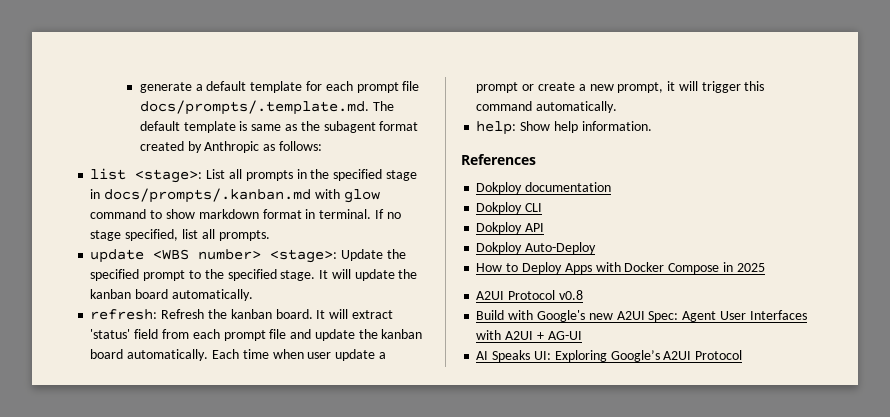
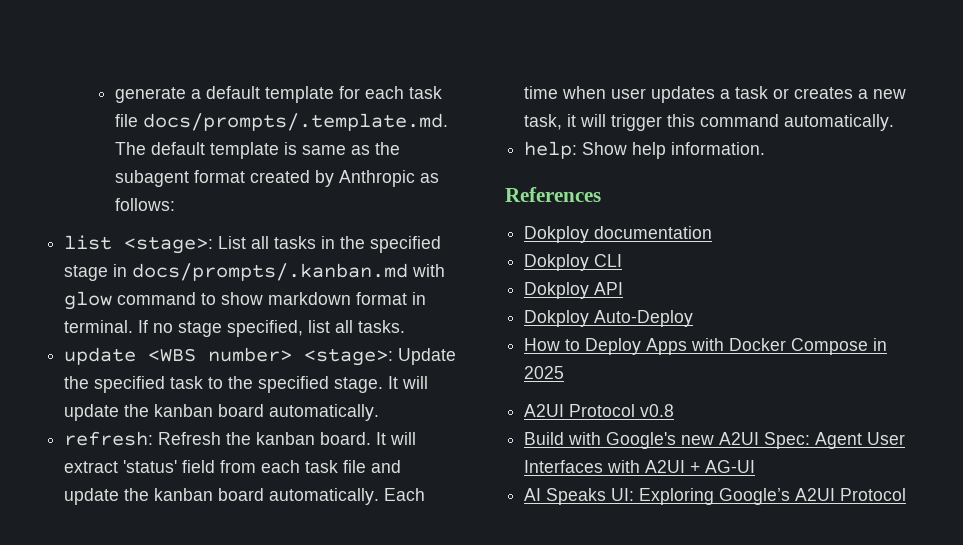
- generate a default template for each prompt file docs/prompts/.template.md. The default template is same as the subagent format created by Anthropic as follows:
+ generate a default template for each task file docs/prompts/.template.md. The default template is same as the subagent format created by Anthropic as follows:
- list <stage>: List all prompts in the specified stage in docs/prompts/.kanban.md with glow command to show markdown format in terminal.
+ list <stage>: List all tasks in the specified stage in docs/prompts/.kanban.md with glow command to show markdown format in terminal.
- If no stage specified, list all prompts.
+ If no stage specified, list all tasks.
- update <WBS number> <stage>: Update the specified prompt to the specified stage.
+ update <WBS number> <stage>: Update the specified task to the specified stage.
- It will extract 'status' field from each prompt file and update the kanban board automatically.
+ It will extract 'status' field from each task file and update the kanban board automatically.
- Each time when user update a prompt or create a new prompt, it will trigger this command automatically.
+ Each time when user updates a task or creates a new task, it will trigger this command automatically.

